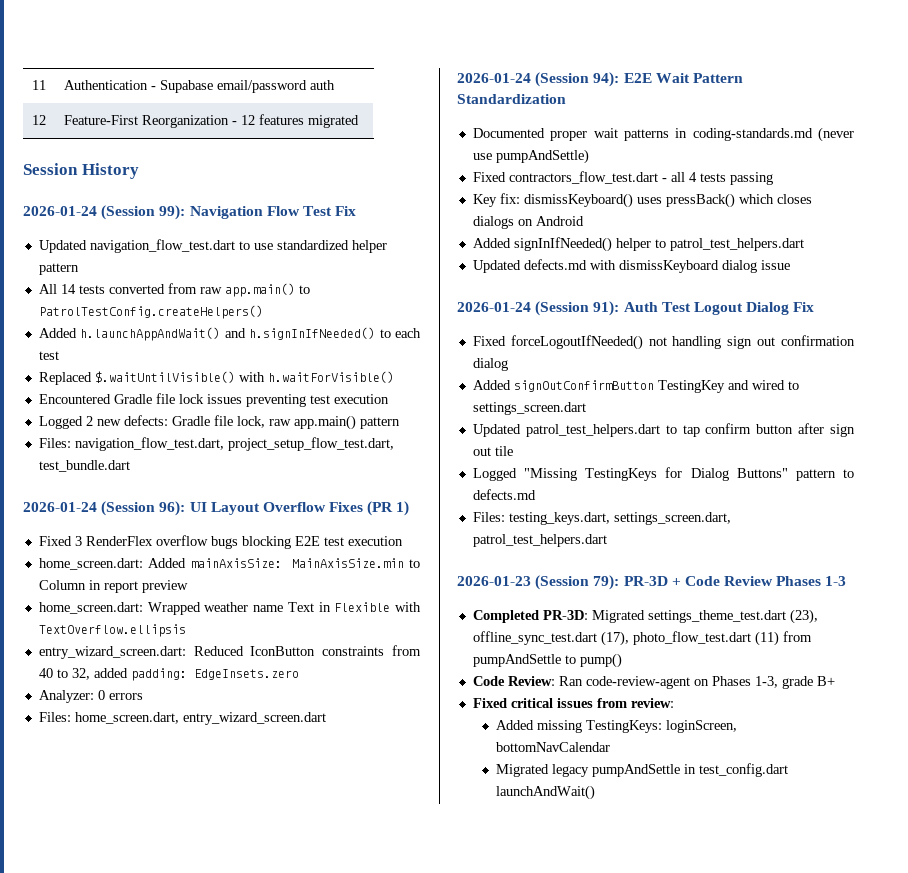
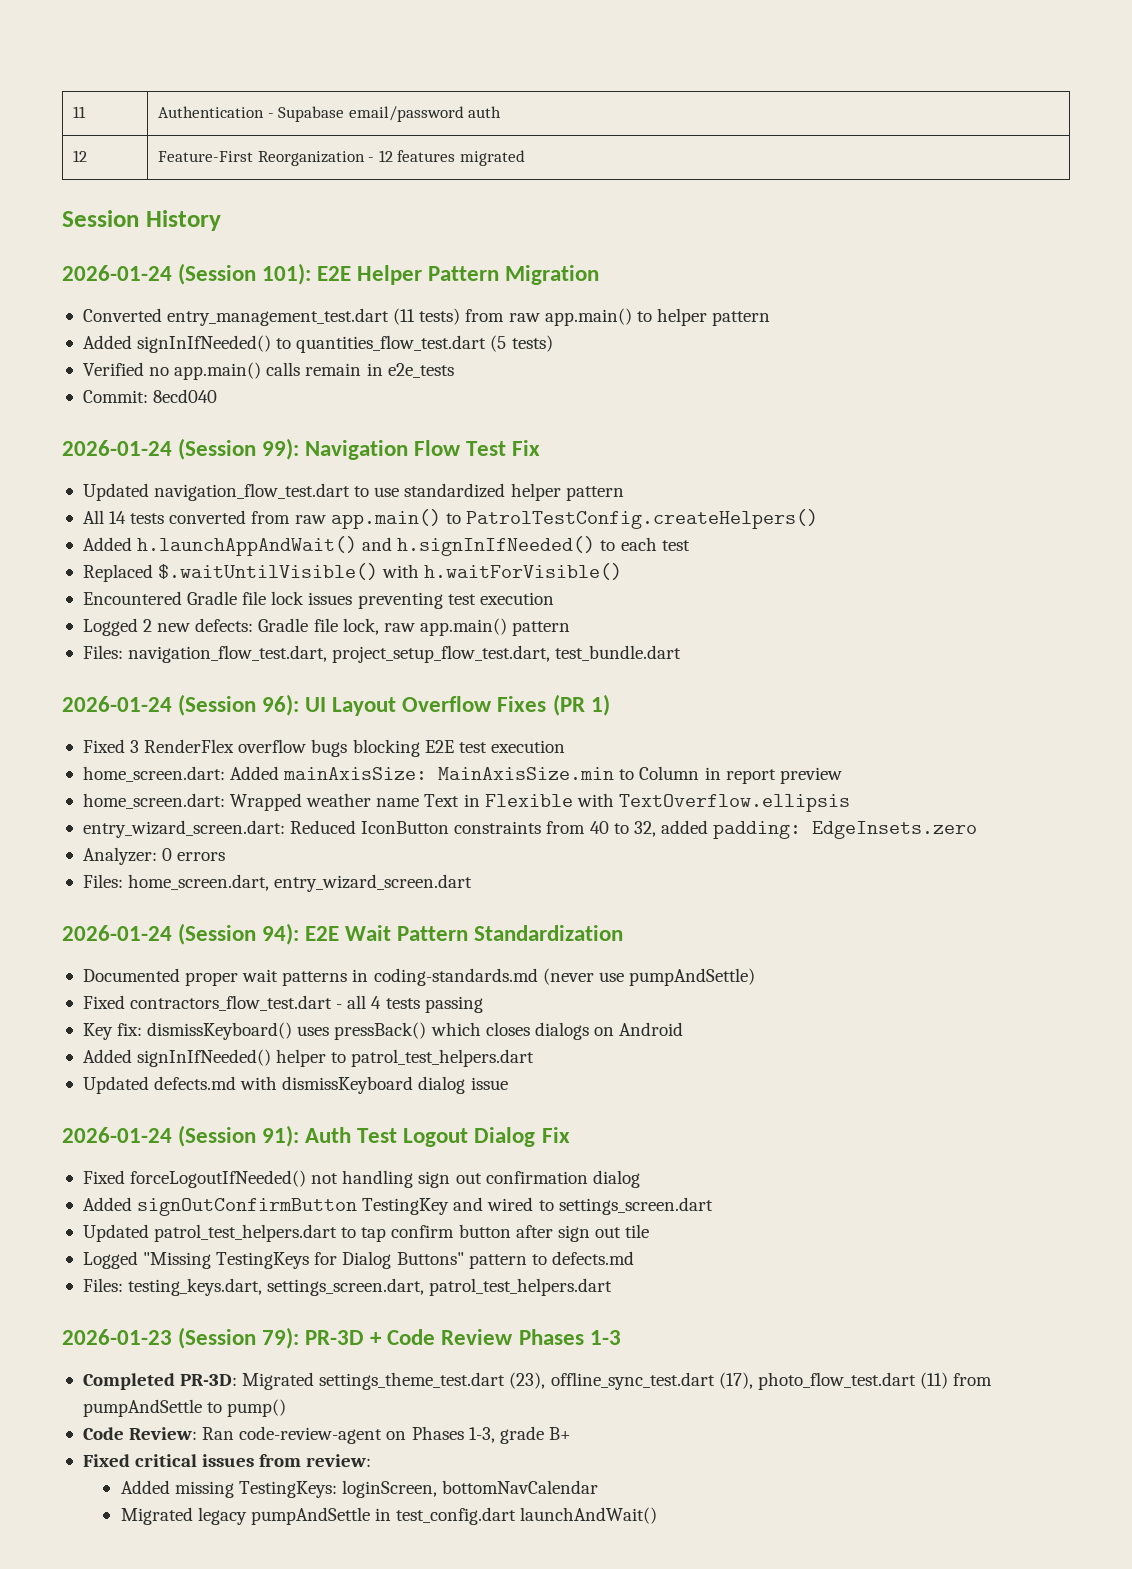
+ 2026-01-24 (Session 101): E2E Helper Pattern Migration
+ Converted entry_management_test.dart (11 tests) from raw app.main() to helper pattern
+ Added signInIfNeeded() to quantities_flow_test.dart (5 tests)
+ Verified no app.main() calls remain in e2e_tests
+ Commit: 8ecd040

